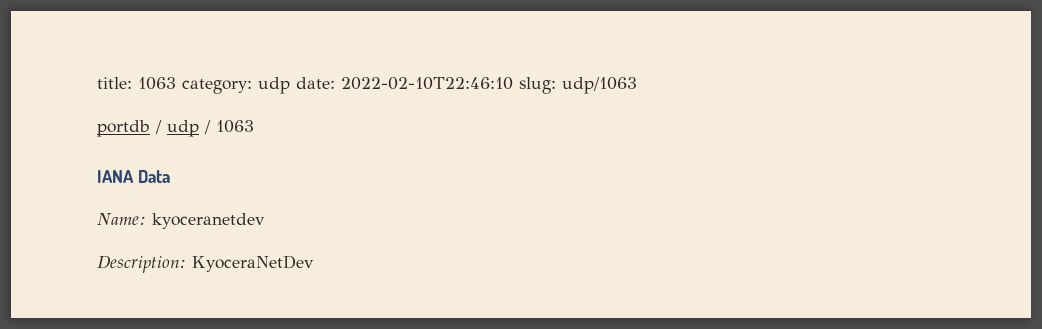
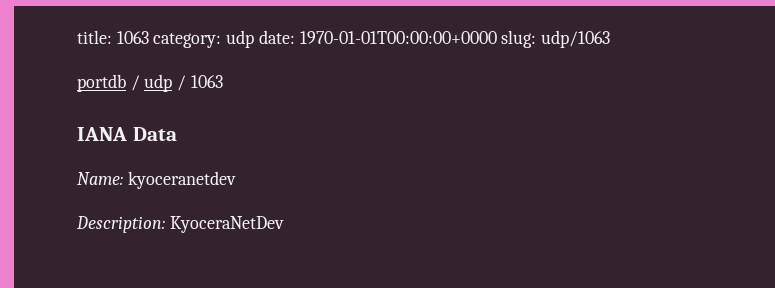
- title: 1063 category: udp date: 2022-02-10T22:46:10 slug: udp/1063
+ title: 1063 category: udp date: 1970-01-01T00:00:00+0000 slug: udp/1063

